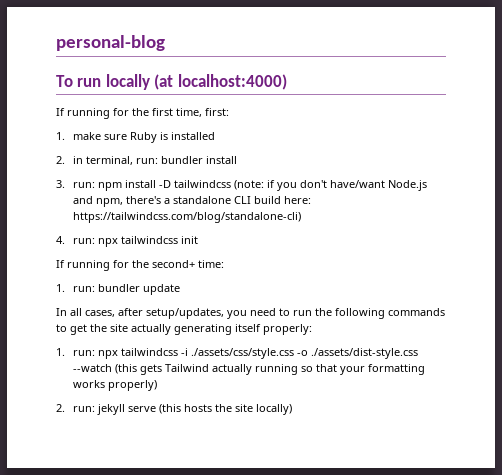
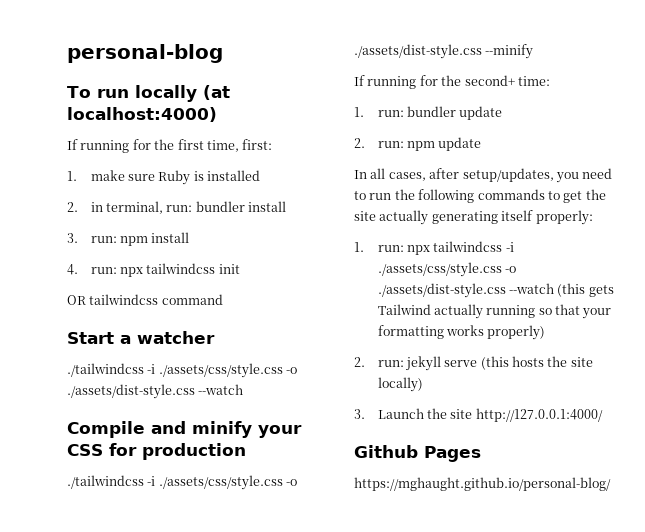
- 3. run: npm install -D tailwindcss (note: if you don't have/want Node.js and npm, there's a standalone CLI build here: https://tailwindcss.com/blog/standalone-cli)
+ 3. run: npm install
+ OR tailwindcss command
+ Start a watcher
+ ./tailwindcss -i ./assets/css/style.css -o ./assets/dist-style.css --watch
+ Compile and minify your CSS for production
+ ./tailwindcss -i ./assets/css/style.css -o ./assets/dist-style.css --minify
+ 2. run: npm update
+ 3. Launch the site http://127.0.0.1:4000/
+ Github Pages
+ https://mghaught.github.io/personal-blog/

